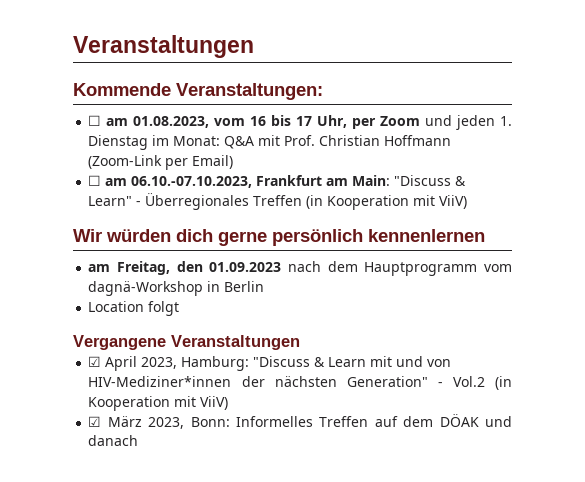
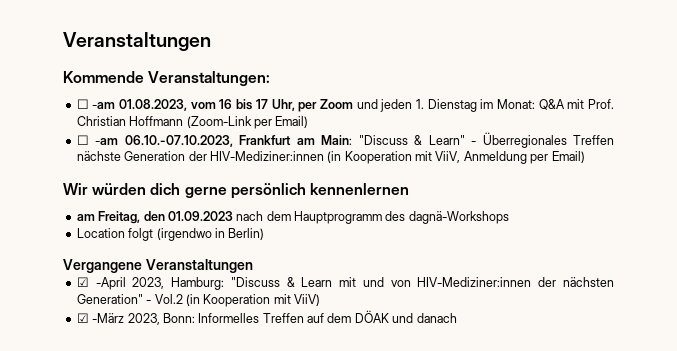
- ☐ am 01.08.2023, vom 16 bis 17 Uhr, per Zoom und jeden 1. Dienstag im Monat: Q&A mit Prof. Christian Hoffmann (Zoom-Link per Email)
+ ☐ -am 01.08.2023, vom 16 bis 17 Uhr, per Zoom und jeden 1. Dienstag im Monat: Q&A mit Prof. Christian Hoffmann (Zoom-Link per Email)
- ☐ am 06.10.-07.10.2023, Frankfurt am Main: "Discuss & Learn" - Überregionales Treffen (in Kooperation mit ViiV)
+ ☐ -am 06.10.-07.10.2023, Frankfurt am Main: "Discuss & Learn" - Überregionales Treffen nächste Generation der HIV-Mediziner:innen (in Kooperation mit ViiV, Anmeldung per Email)
- am Freitag, den 01.09.2023 nach dem Hauptprogramm vom dagnä-Workshop in Berlin
+ am Freitag, den 01.09.2023 nach dem Hauptprogramm des dagnä-Workshops
- Location folgt
+ Location folgt (irgendwo in Berlin)
- ☑ April 2023, Hamburg: "Discuss & Learn mit und von HIV-Mediziner*innen der nächsten Generation" - Vol.2 (in Kooperation mit ViiV)
+ ☑ -April 2023, Hamburg: "Discuss & Learn mit und von HIV-Mediziner:innen der nächsten Generation" - Vol.2 (in Kooperation mit ViiV)
- ☑ März 2023, Bonn: Informelles Treffen auf dem DÖAK und danach
+ ☑ -März 2023, Bonn: Informelles Treffen auf dem DÖAK und danach

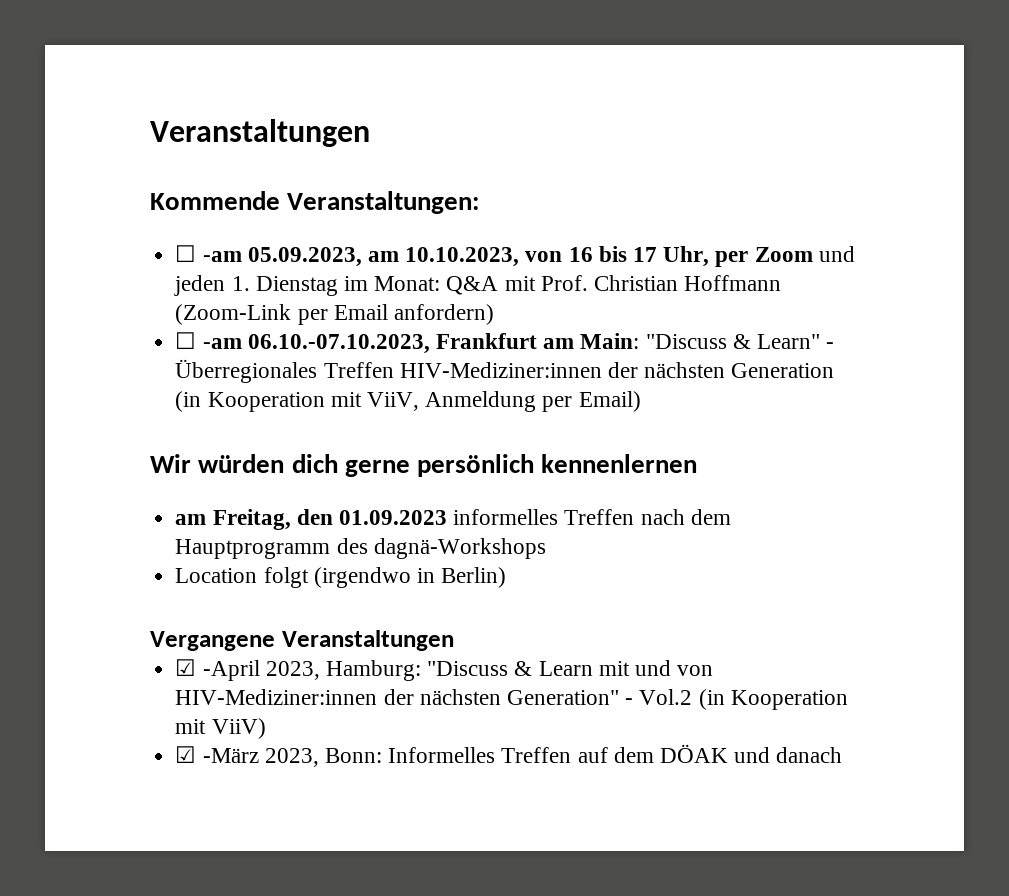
- ☐ -am 01.08.2023, vom 16 bis 17 Uhr, per Zoom und jeden 1. Dienstag im Monat: Q&A mit Prof. Christian Hoffmann (Zoom-Link per Email)
+ ☐ -am 05.09.2023, am 10.10.2023, von 16 bis 17 Uhr, per Zoom und jeden 1. Dienstag im Monat: Q&A mit Prof. Christian Hoffmann (Zoom-Link per Email anfordern)
- ☐ -am 06.10.-07.10.2023, Frankfurt am Main: "Discuss & Learn" - Überregionales Treffen nächste Generation der HIV-Mediziner:innen (in Kooperation mit ViiV, Anmeldung per Email)
+ ☐ -am 06.10.-07.10.2023, Frankfurt am Main: "Discuss & Learn" - Überregionales Treffen HIV-Mediziner:innen der nächsten Generation (in Kooperation mit ViiV, Anmeldung per Email)
- am Freitag, den 01.09.2023 nach dem Hauptprogramm des dagnä-Workshops
+ am Freitag, den 01.09.2023 informelles Treffen nach dem Hauptprogramm des dagnä-Workshops

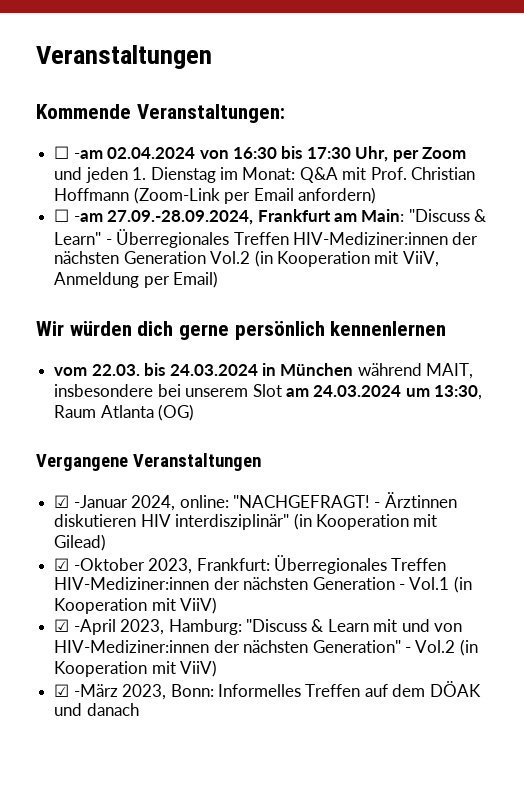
- ☐ -am 05.09.2023, am 10.10.2023, von 16 bis 17 Uhr, per Zoom und jeden 1. Dienstag im Monat: Q&A mit Prof. Christian Hoffmann (Zoom-Link per Email anfordern)
+ ☐ -am 02.04.2024 von 16:30 bis 17:30 Uhr, per Zoom und jeden 1. Dienstag im Monat: Q&A mit Prof. Christian Hoffmann (Zoom-Link per Email anfordern)
- ☐ -am 06.10.-07.10.2023, Frankfurt am Main: "Discuss & Learn" - Überregionales Treffen HIV-Mediziner:innen der nächsten Generation (in Kooperation mit ViiV, Anmeldung per Email)
+ ☐ -am 27.09.-28.09.2024, Frankfurt am Main: "Discuss & Learn" - Überregionales Treffen HIV-Mediziner:innen der nächsten Generation Vol.2 (in Kooperation mit ViiV, Anmeldung per Email)
- am Freitag, den 01.09.2023 informelles Treffen nach dem Hauptprogramm des dagnä-Workshops
- Location folgt (irgendwo in Berlin)
+ vom 22.03. bis 24.03.2024 in München während MAIT, insbesondere bei unserem Slot am 24.03.2024 um 13:30, Raum Atlanta (OG)
  Vergangene Veranstaltungen
+ ☑ -Januar 2024, online: "NACHGEFRAGT! - Ärztinnen diskutieren HIV interdisziplinär" (in Kooperation mit Gilead)
+ ☑ -Oktober 2023, Frankfurt: Überregionales Treffen HIV-Mediziner:innen der nächsten Generation - Vol.1 (in Kooperation mit ViiV)

